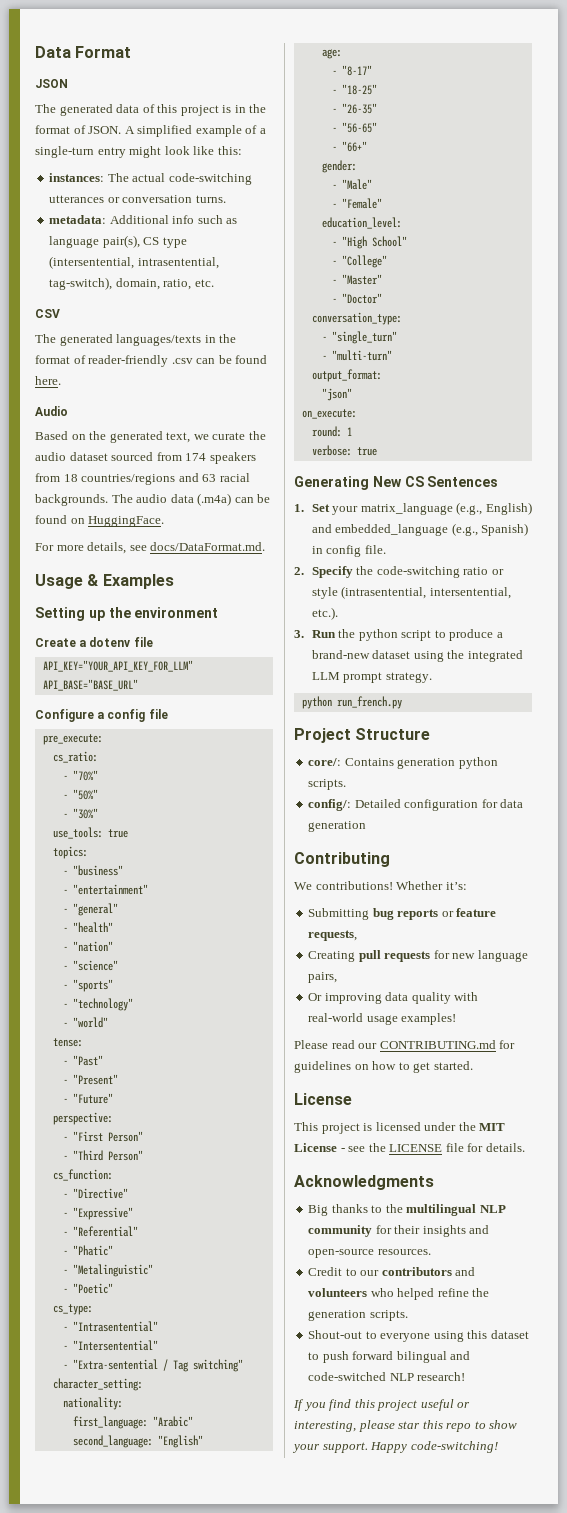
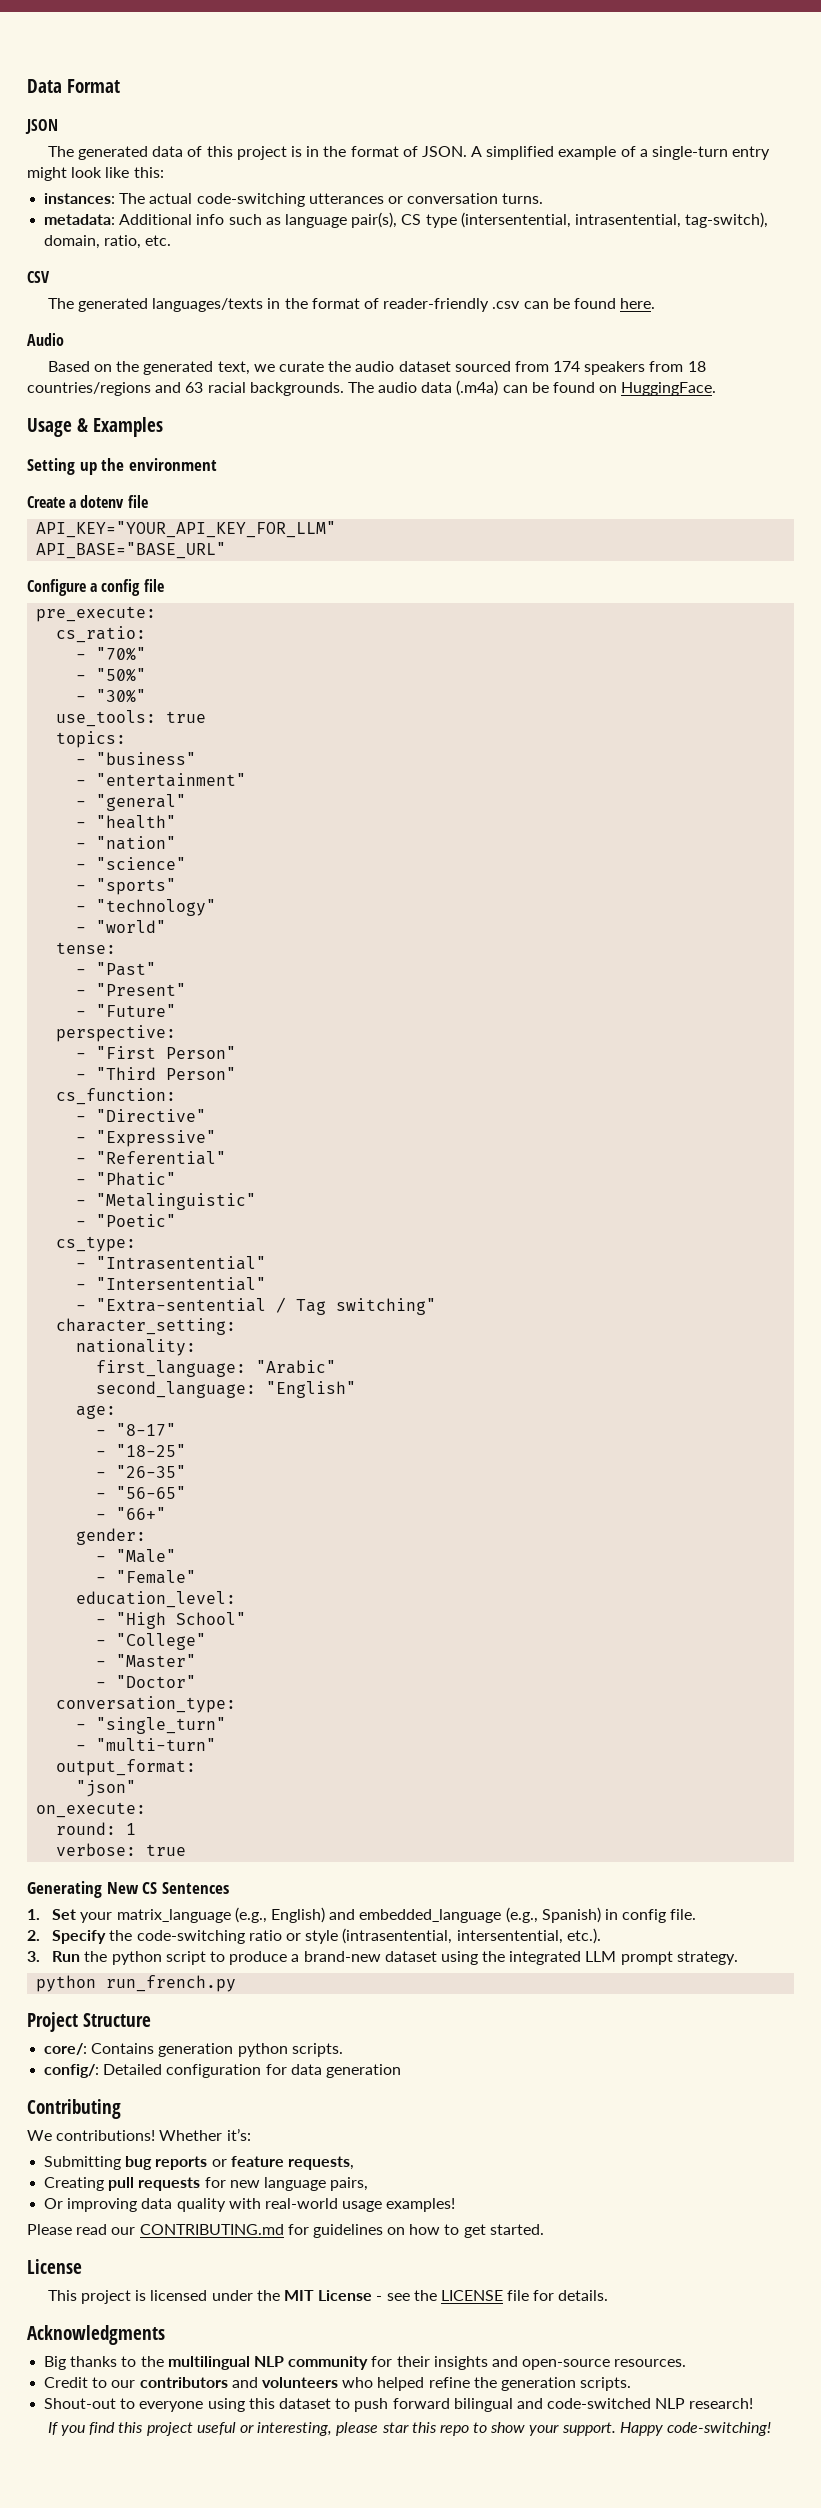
- For more details, see docs/DataFormat.md.

